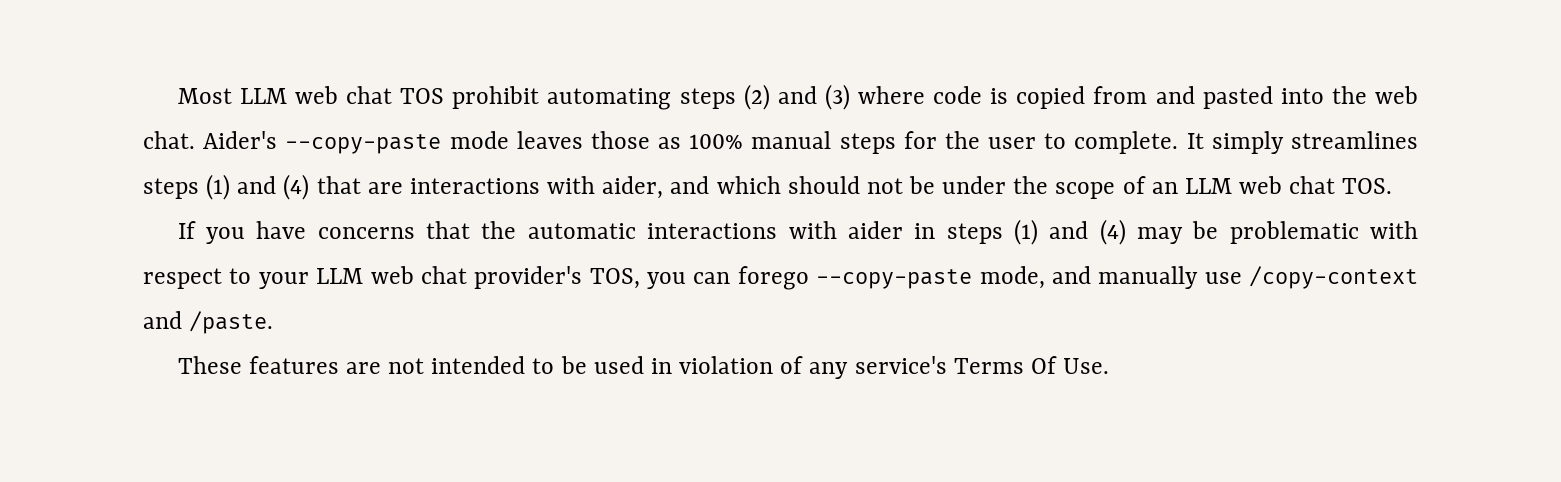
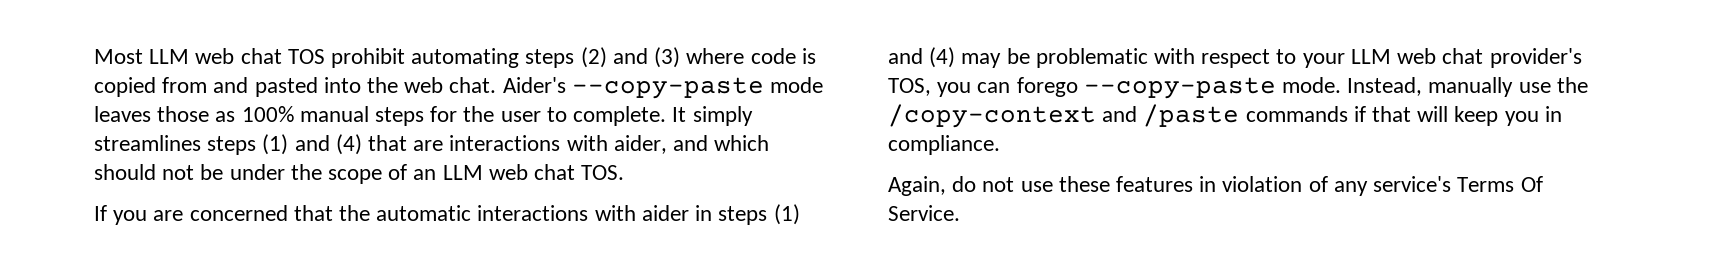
- If you have concerns that the automatic interactions with aider in steps (1) and (4) may be problematic with respect to your LLM web chat provider's TOS, you can forego --copy-paste mode, and manually use /copy-context and /paste.
- These features are not intended to be used in violation of any service's Terms Of Use.
+ If you are concerned that the automatic interactions with aider in steps (1) and (4) may be problematic with respect to your LLM web chat provider's TOS, you can forego --copy-paste mode. Instead, manually use the /copy-context and /paste commands if that will keep you in compliance.
+ Again, do not use these features in violation of any service's Terms Of Service.

